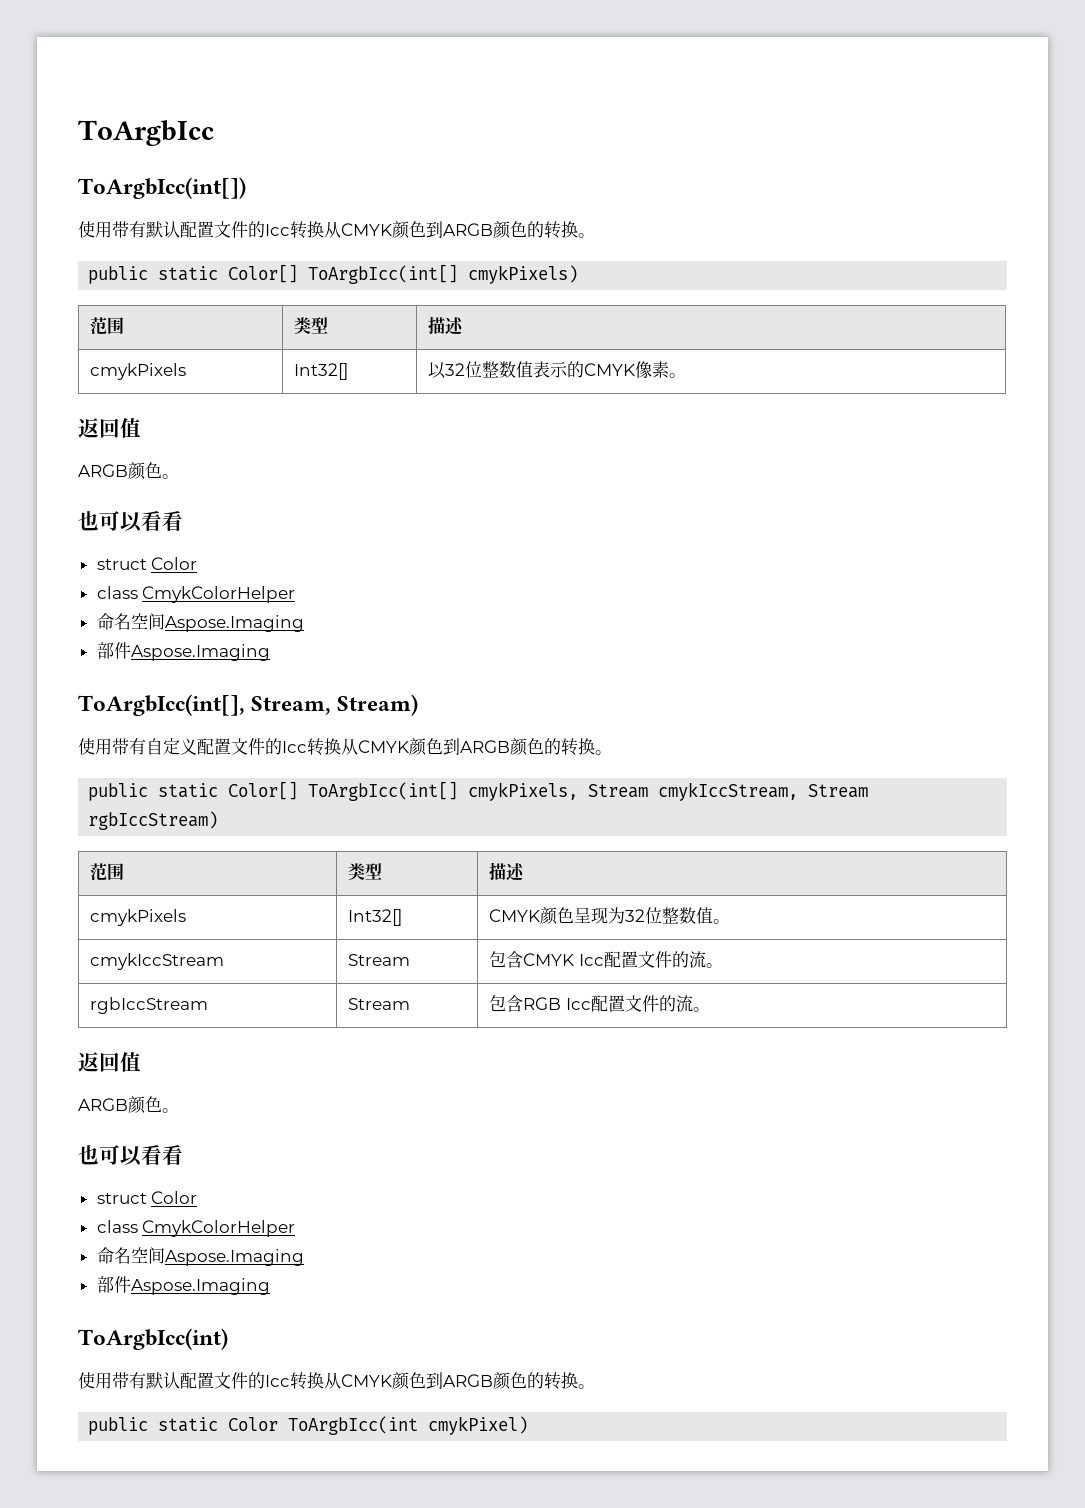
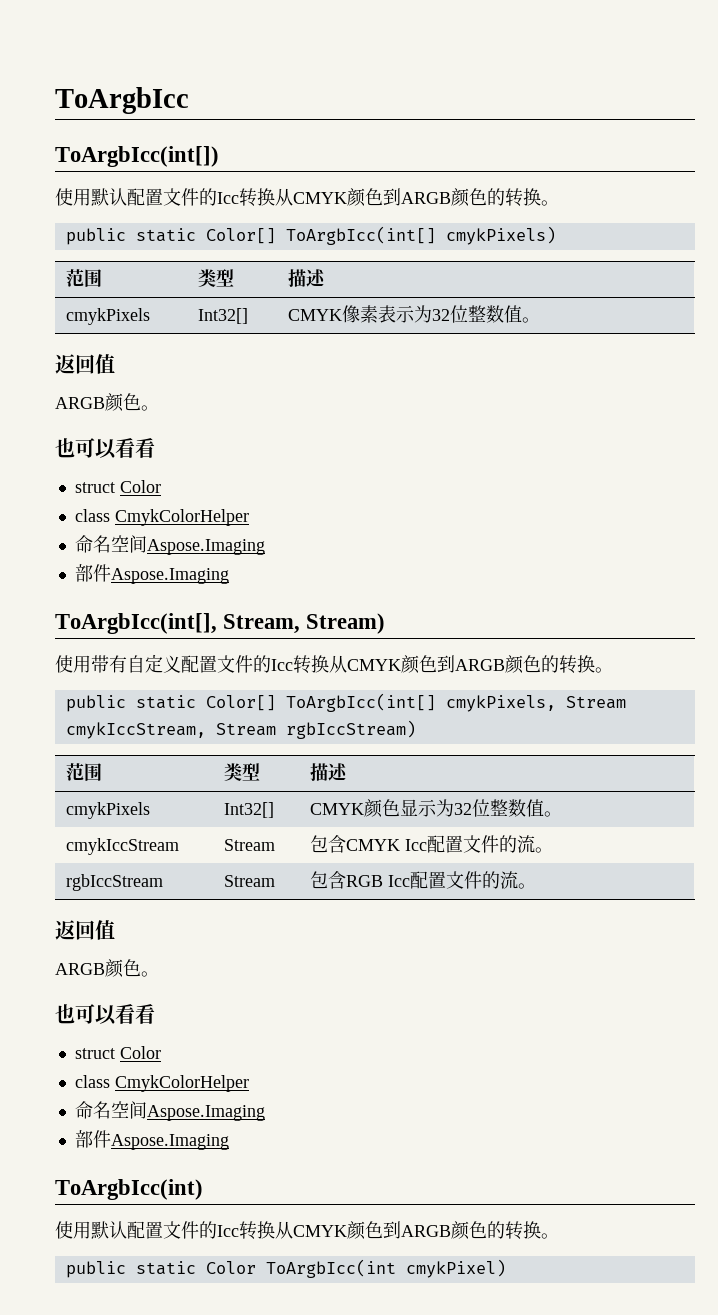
  ToArgbIcc(int[])
- 使用带有默认配置文件的Icc转换从CMYK颜色到ARGB颜色的转换。
+ 使用默认配置文件的Icc转换从CMYK颜色到ARGB颜色的转换。
- cmykPixels | Int32[] | 以32位整数值表示的CMYK像素。
+ cmykPixels | Int32[] | CMYK像素表示为32位整数值。
- cmykPixels | Int32[] | CMYK颜色呈现为32位整数值。
+ cmykPixels | Int32[] | CMYK颜色显示为32位整数值。
  ToArgbIcc(int)
- 使用带有默认配置文件的Icc转换从CMYK颜色到ARGB颜色的转换。
+ 使用默认配置文件的Icc转换从CMYK颜色到ARGB颜色的转换。

